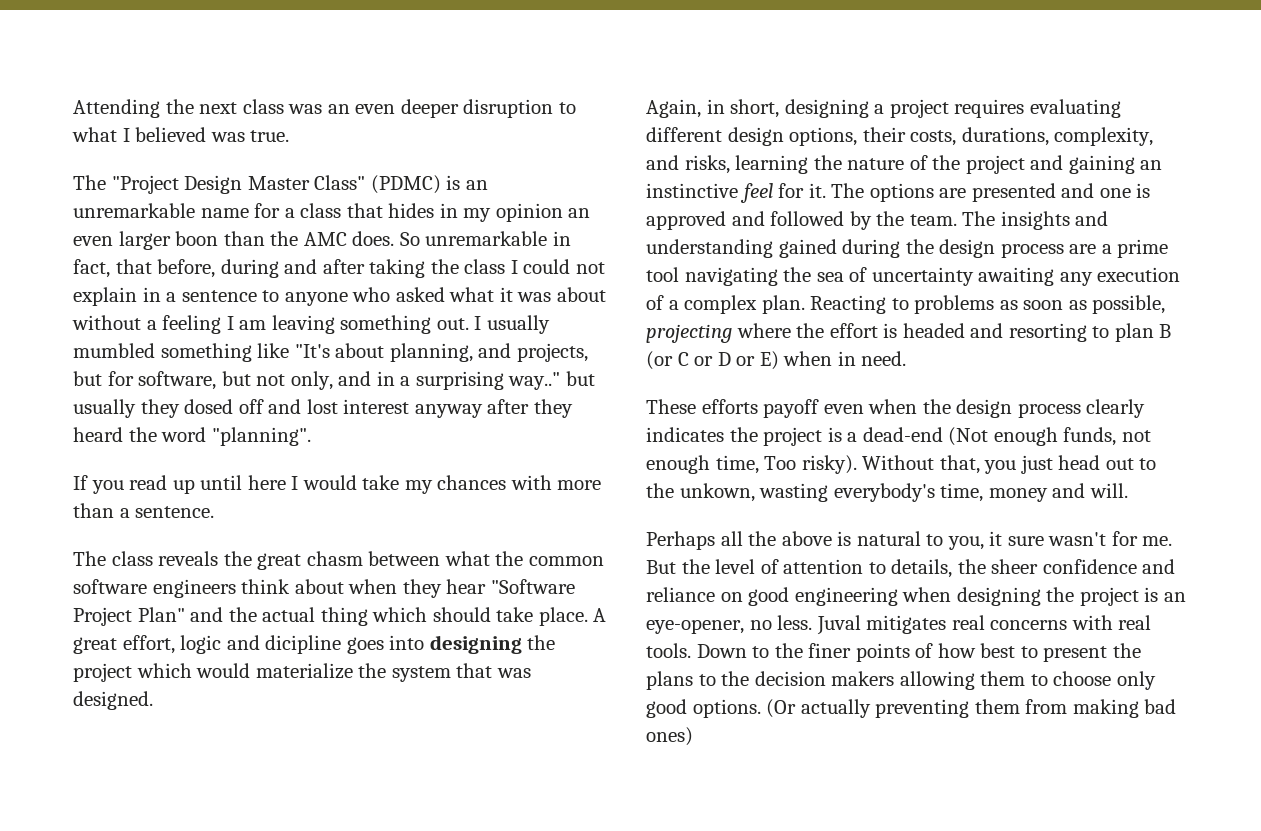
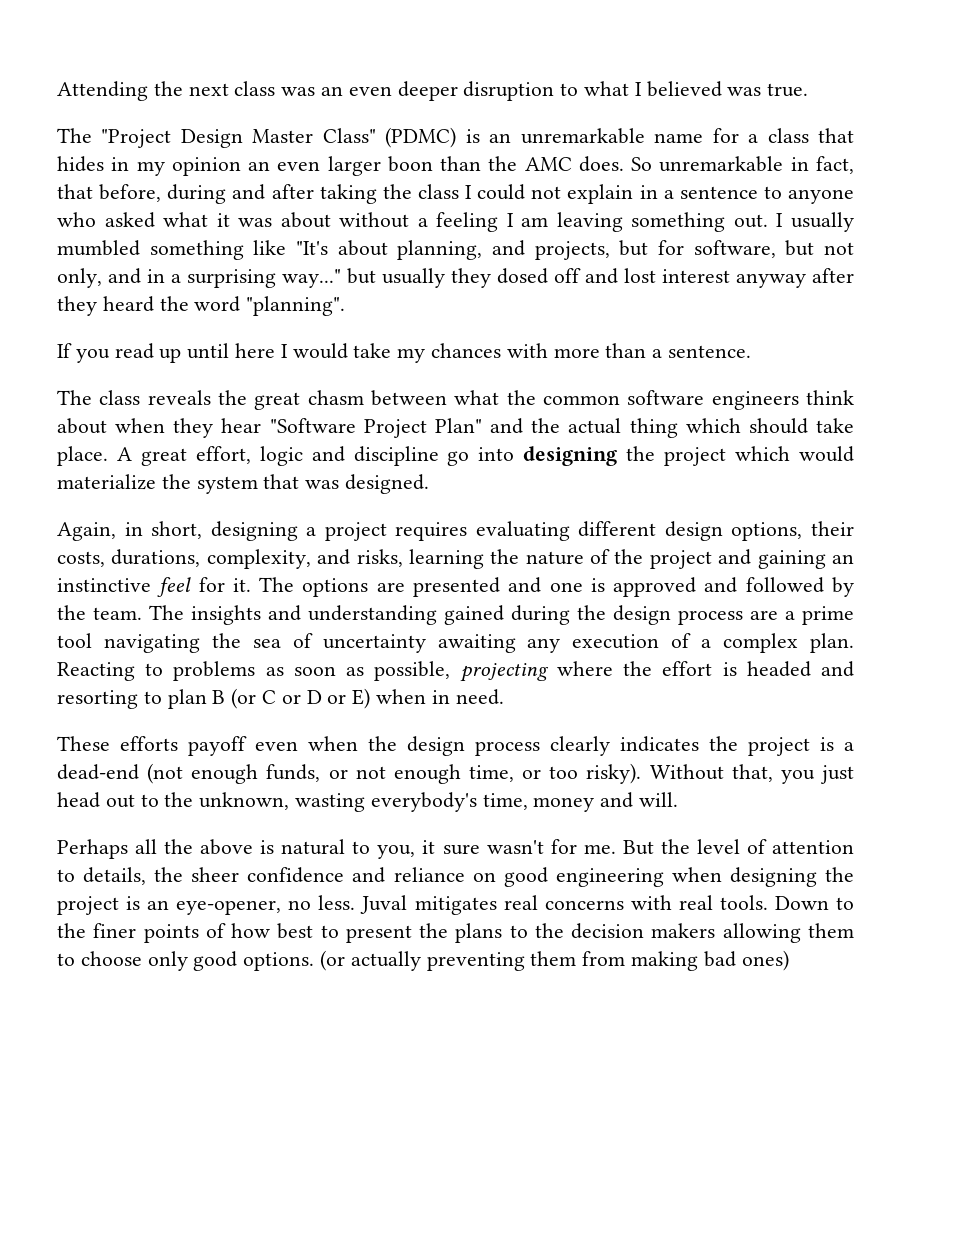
- I usually mumbled something like "It's about planning, and projects, but for software, but not only, and in a surprising way.." but usually they dosed off and lost interest anyway after they heard the word "planning".
+ I usually mumbled something like "It's about planning, and projects, but for software, but not only, and in a surprising way..." but usually they dosed off and lost interest anyway after they heard the word "planning".
- A great effort, logic and dicipline goes into designing the project which would materialize the system that was designed.
+ A great effort, logic and discipline go into designing the project which would materialize the system that was designed.
- These efforts payoff even when the design process clearly indicates the project is a dead-end (Not enough funds, not enough time, Too risky).
+ These efforts payoff even when the design process clearly indicates the project is a dead-end (not enough funds, or not enough time, or too risky).
- Without that, you just head out to the unkown, wasting everybody's time, money and will.
+ Without that, you just head out to the unknown, wasting everybody's time, money and will.
- (Or actually preventing them from making bad ones)
+ (or actually preventing them from making bad ones)

